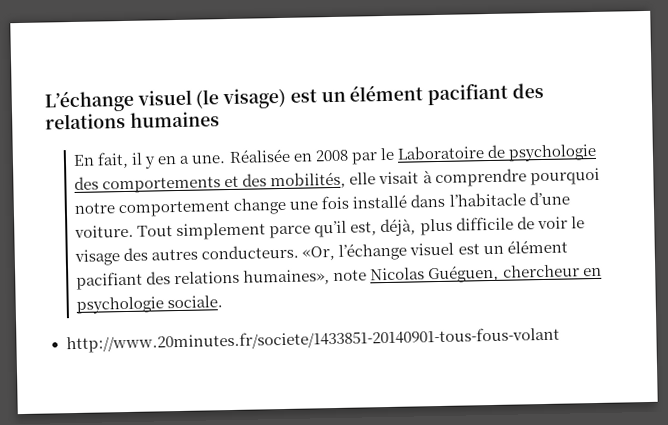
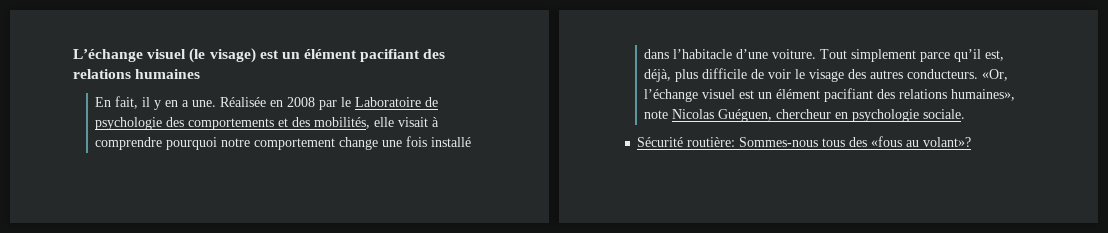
- http://www.20minutes.fr/societe/1433851-20140901-tous-fous-volant
+ Sécurité routière: Sommes-nous tous des «fous au volant»?

